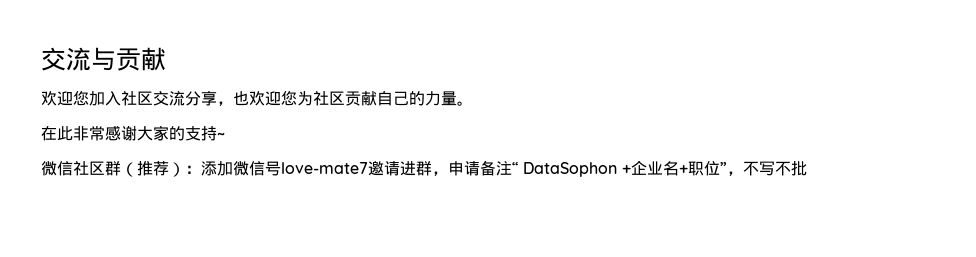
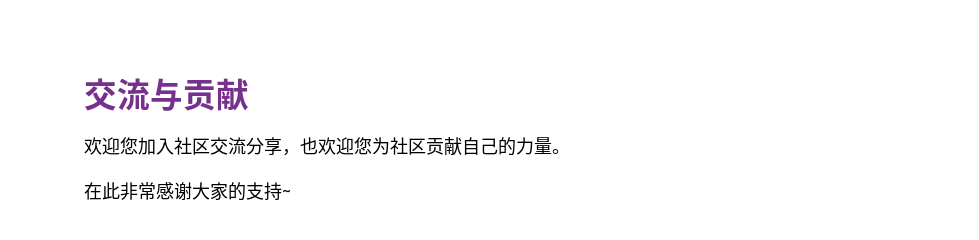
- 微信社区群（推荐）：添加微信号love-mate7邀请进群，申请备注“ DataSophon +企业名+职位”，不写不批

